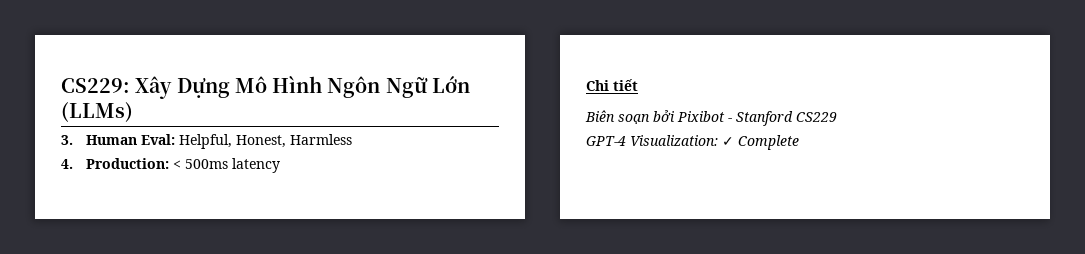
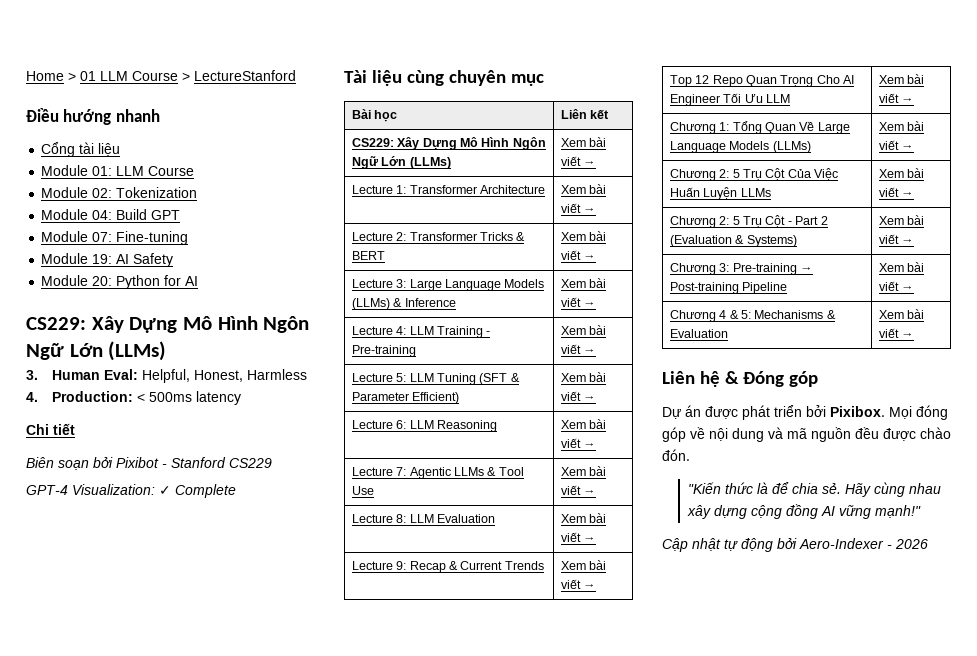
+ Home > 01 LLM Course > LectureStanford
+ Điều hướng nhanh
+ Cổng tài liệu
+ Module 01: LLM Course
+ Module 02: Tokenization
+ Module 04: Build GPT
+ Module 07: Fine-tuning
+ Module 19: AI Safety
+ Module 20: Python for AI
+ Tài liệu cùng chuyên mục
+ Bài học | Liên kết
+ CS229: Xây Dựng Mô Hình Ngôn Ngữ Lớn (LLMs) | Xem bài viết →
+ Lecture 1: Transformer Architecture | Xem bài viết →
+ Lecture 2: Transformer Tricks & BERT | Xem bài viết →
+ Lecture 3: Large Language Models (LLMs) & Inference | Xem bài viết →
+ Lecture 4: LLM Training - Pre-training | Xem bài viết →
+ Lecture 5: LLM Tuning (SFT & Parameter Efficient) | Xem bài viết →
+ Lecture 6: LLM Reasoning | Xem bài viết →
+ Lecture 7: Agentic LLMs & Tool Use | Xem bài viết →
+ Lecture 8: LLM Evaluation | Xem bài viết →
+ Lecture 9: Recap & Current Trends | Xem bài viết →
+ Top 12 Repo Quan Trọng Cho AI Engineer Tối Ưu LLM | Xem bài viết →
+ Chương 1: Tổng Quan Về Large Language Models (LLMs) | Xem bài viết →
+ Chương 2: 5 Trụ Cột Của Việc Huấn Luyện LLMs | Xem bài viết →
+ Chương 2: 5 Trụ Cột - Part 2 (Evaluation & Systems) | Xem bài viết →
+ Chương 3: Pre-training → Post-training Pipeline | Xem bài viết →
+ Chương 4 & 5: Mechanisms & Evaluation | Xem bài viết →
+ Liên hệ & Đóng góp
+ Dự án được phát triển bởi Pixibox. Mọi đóng góp về nội dung và mã nguồn đều được chào đón.
+ "Kiến thức là để chia sẻ. Hãy cùng nhau xây dựng cộng đồng AI vững mạnh!"
+ Cập nhật tự động bởi Aero-Indexer - 2026

